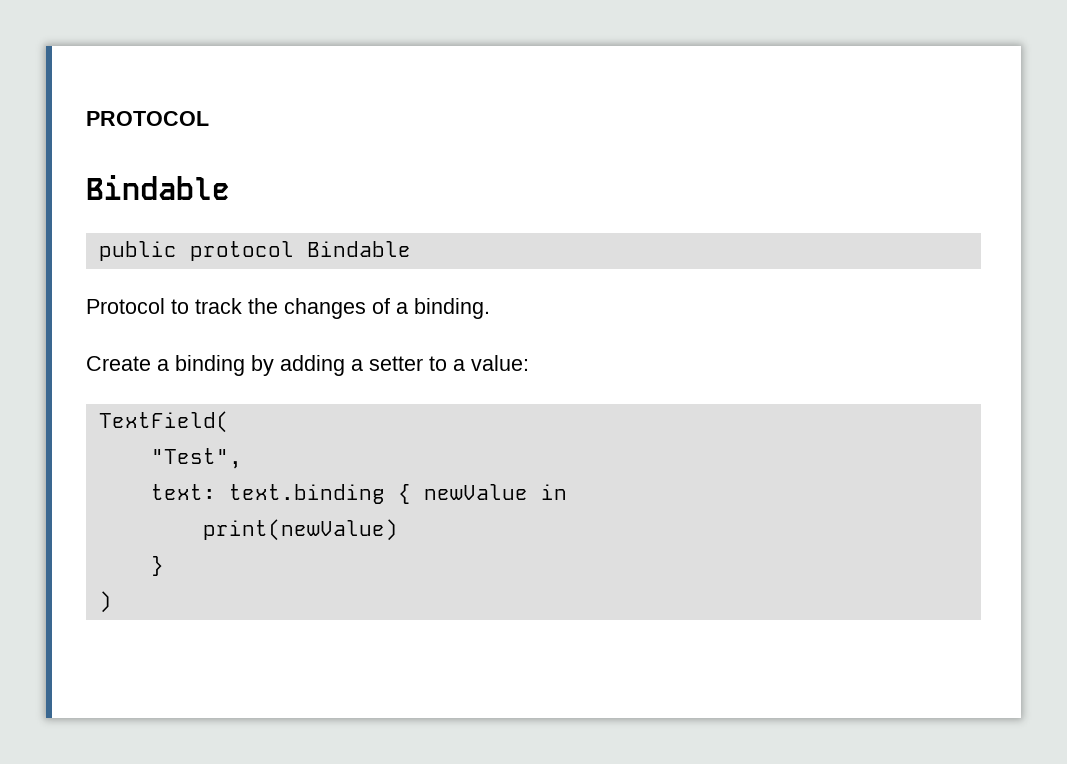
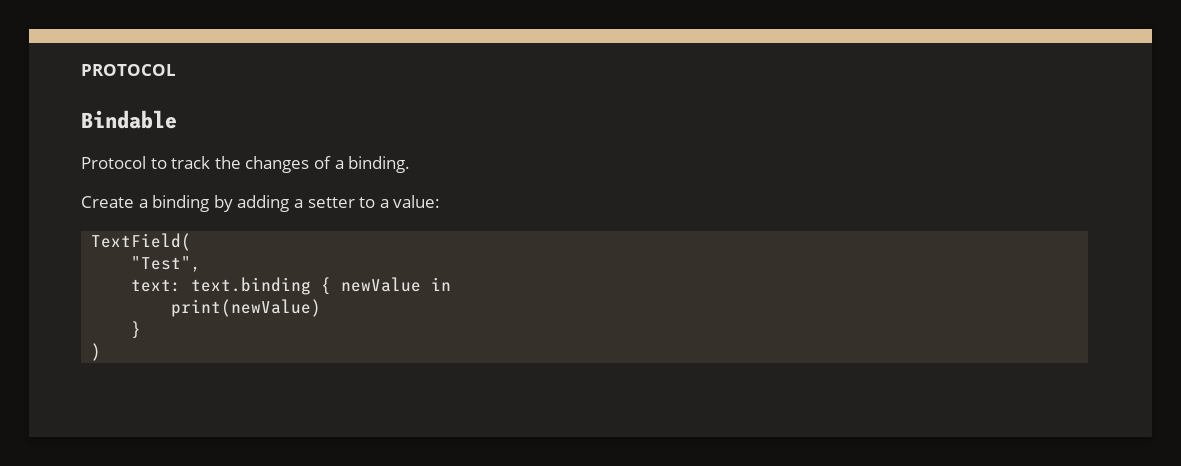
- public protocol Bindable

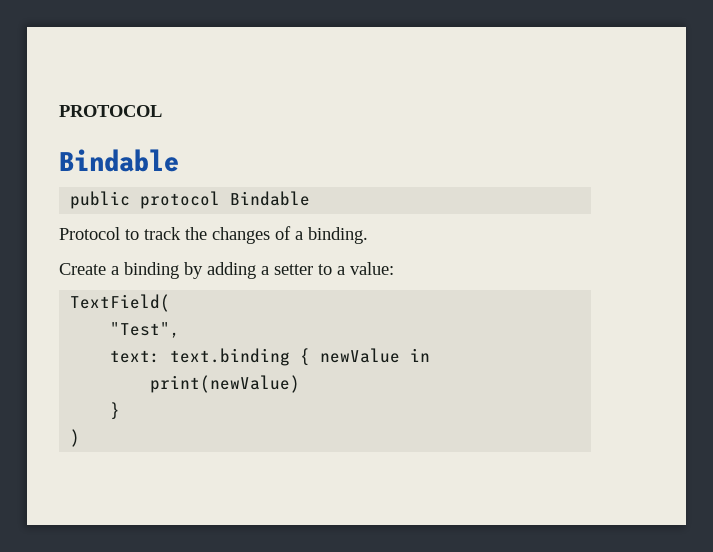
+ public protocol Bindable

